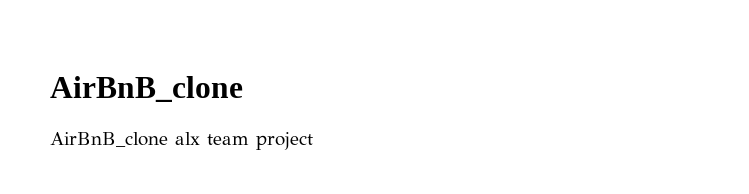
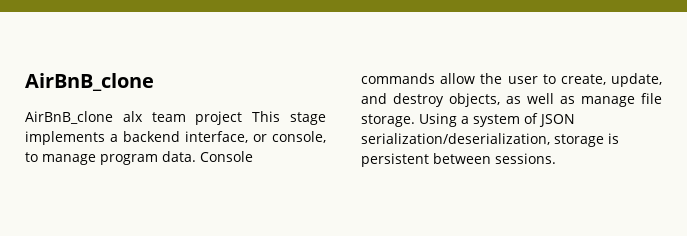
- AirBnB_clone alx team project
+ AirBnB_clone alx team project This stage implements a backend interface, or console, to manage program data. Console commands allow the user to create, update, and destroy objects, as well as manage file storage. Using a system of JSON serialization/deserialization, storage is persistent between sessions.

